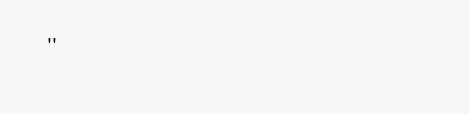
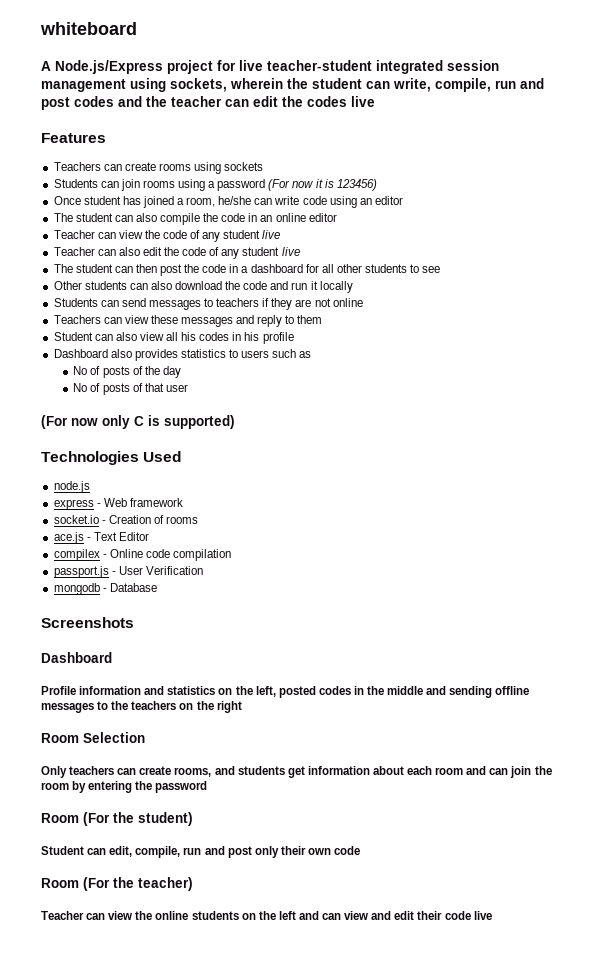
- ''
+ whiteboard
+ A Node.js/Express project for live teacher-student integrated session management using sockets, wherein the student can write, compile, run and post codes and the teacher can edit the codes live
+ Features
+ Teachers can create rooms using sockets
+ Students can join rooms using a password (For now it is 123456)
+ Once student has joined a room, he/she can write code using an editor
+ The student can also compile the code in an online editor
+ Teacher can view the code of any student live
+ Teacher can also edit the code of any student live
+ The student can then post the code in a dashboard for all other students to see
+ Other students can also download the code and run it locally
+ Students can send messages to teachers if they are not online
+ Teachers can view these messages and reply to them
+ Student can also view all his codes in his profile
+ Dashboard also provides statistics to users such as
+ No of posts of the day
+ No of posts of that user
+ (For now only C is supported)
+ Technologies Used
+ node.js
+ express - Web framework
+ socket.io - Creation of rooms
+ ace.js - Text Editor
+ compilex - Online code compilation
+ passport.js - User Verification
+ mongodb - Database
+ Screenshots
+ Dashboard
+ Profile information and statistics on the left, posted codes in the middle and sending offline messages to the teachers on the right
+ Room Selection
+ Only teachers can create rooms, and students get information about each room and can join the room by entering the password
+ Room (For the student)
+ Student can edit, compile, run and post only their own code
+ Room (For the teacher)
+ Teacher can view the online students on the left and can view and edit their code live

